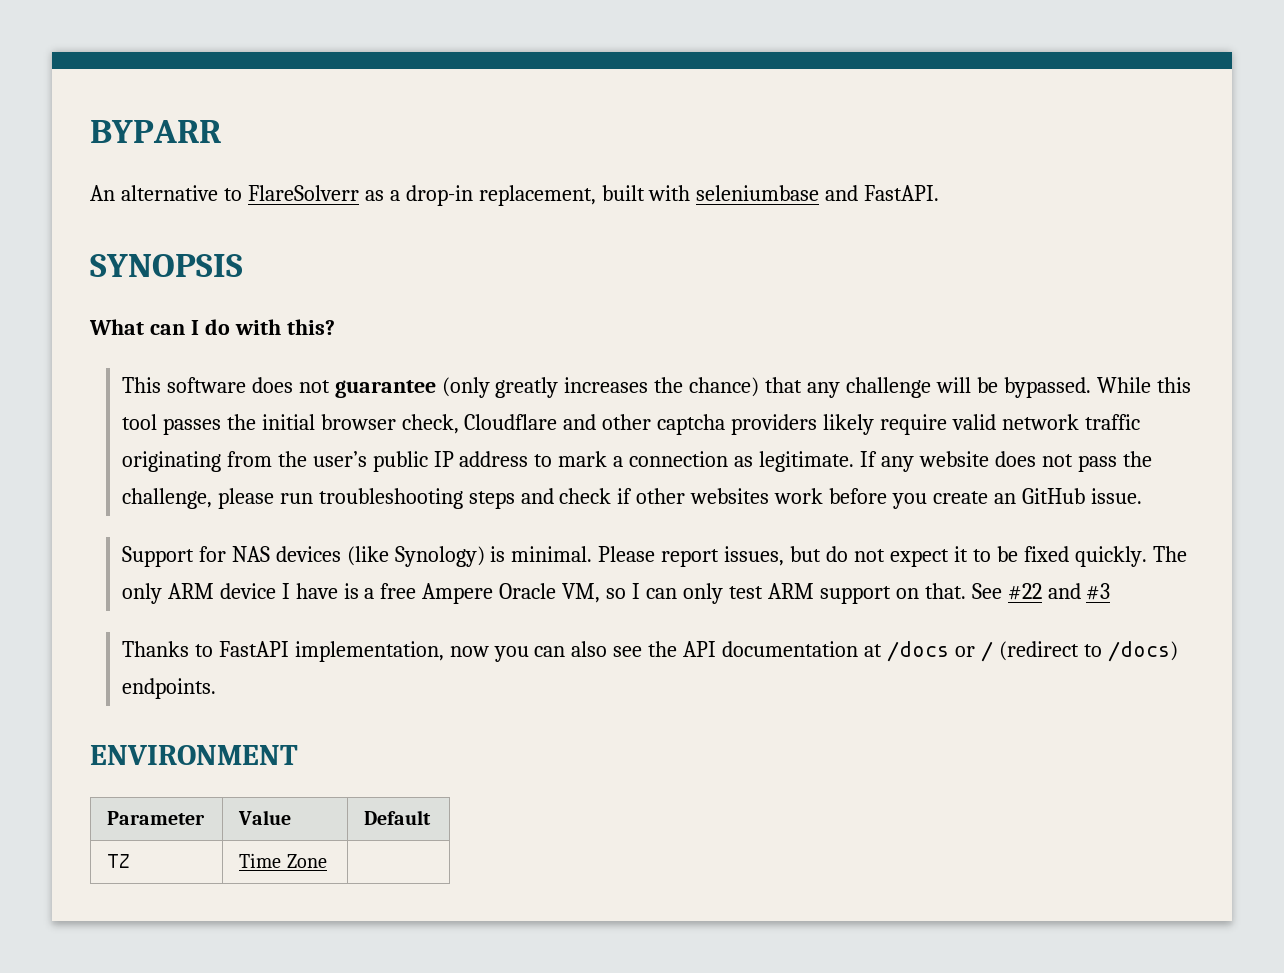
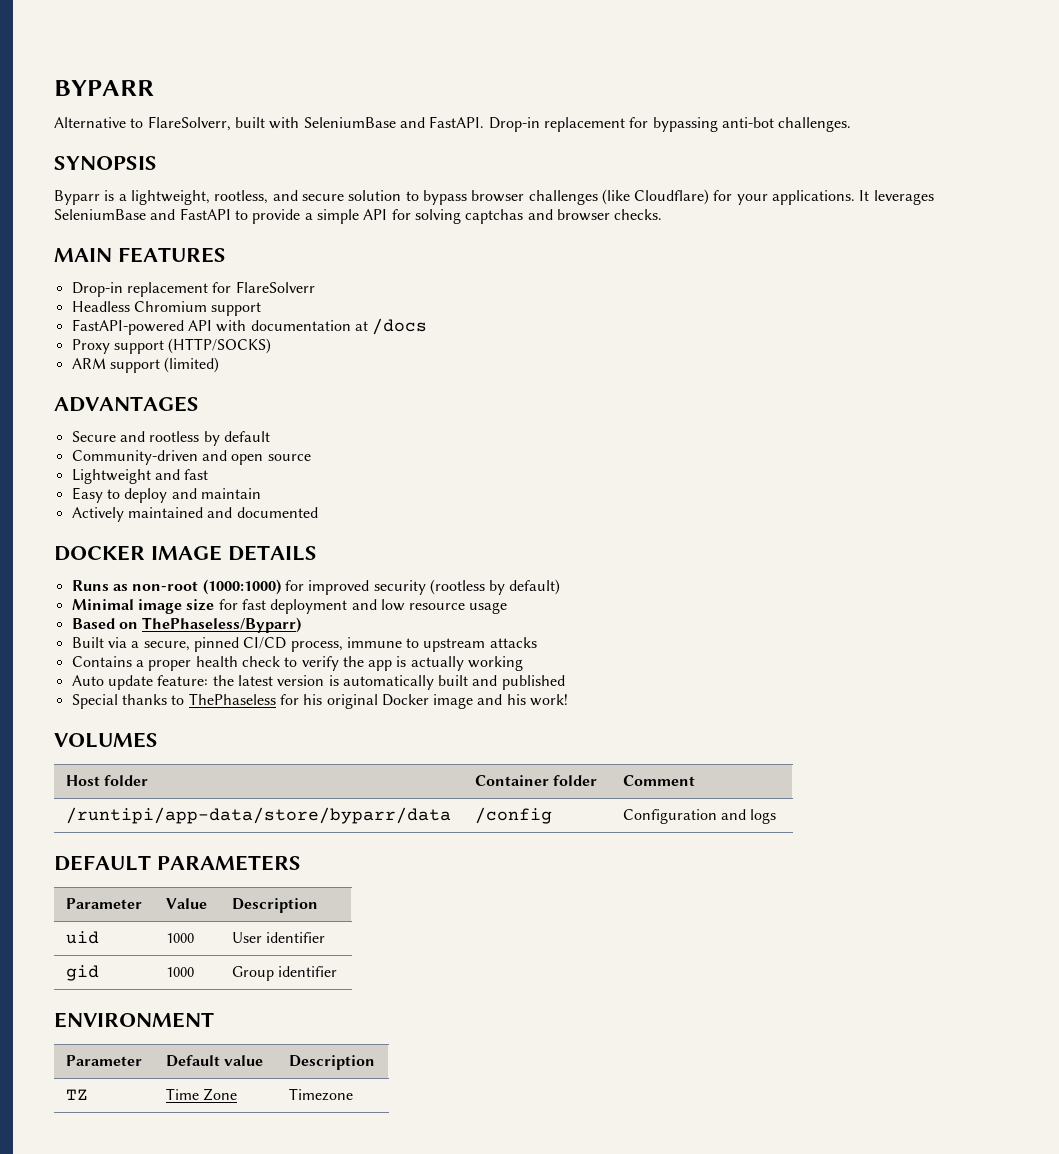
- An alternative to FlareSolverr as a drop-in replacement, built with seleniumbase and FastAPI.
+ Alternative to FlareSolverr, built with SeleniumBase and FastAPI. Drop-in replacement for bypassing anti-bot challenges.
  SYNOPSIS
- What can I do with this?
- This software does not guarantee (only greatly increases the chance) that any challenge will be bypassed. While this tool passes the initial browser check, Cloudflare and other captcha providers likely require valid network traffic originating from the user’s public IP address to mark a connection as legitimate. If any website does not pass the challenge, please run troubleshooting steps and check if other websites work before you create an GitHub issue.
- Support for NAS devices (like Synology) is minimal. Please report issues, but do not expect it to be fixed quickly. The only ARM device I have is a free Ampere Oracle VM, so I can only test ARM support on that. See #22 and #3
- Thanks to FastAPI implementation, now you can also see the API documentation at /docs or / (redirect to /docs) endpoints.
+ Byparr is a lightweight, rootless, and secure solution to bypass browser challenges (like Cloudflare) for your applications. It leverages SeleniumBase and FastAPI to provide a simple API for solving captchas and browser checks.
+ MAIN FEATURES
+ Drop-in replacement for FlareSolverr
+ Headless Chromium support
+ FastAPI-powered API with documentation at /docs
+ Proxy support (HTTP/SOCKS)
+ ARM support (limited)
+ ADVANTAGES
+ Secure and rootless by default
+ Community-driven and open source
+ Lightweight and fast
+ Easy to deploy and maintain
+ Actively maintained and documented
+ DOCKER IMAGE DETAILS
+ Runs as non-root (1000:1000) for improved security (rootless by default)
+ Minimal image size for fast deployment and low resource usage
+ Based on ThePhaseless/Byparr)
+ Built via a secure, pinned CI/CD process, immune to upstream attacks
+ Contains a proper health check to verify the app is actually working
+ Auto update feature: the latest version is automatically built and published
+ Special thanks to ThePhaseless for his original Docker image and his work!
+ VOLUMES
+ Host folder | Container folder | Comment
+ /runtipi/app-data/store/byparr/data | /config | Configuration and logs
+ DEFAULT PARAMETERS
+ Parameter | Value | Description
+ uid | 1000 | User identifier
+ gid | 1000 | Group identifier
- Parameter | Value | Default
+ Parameter | Default value | Description
- TZ | Time Zone |
+ TZ | Time Zone | Timezone

